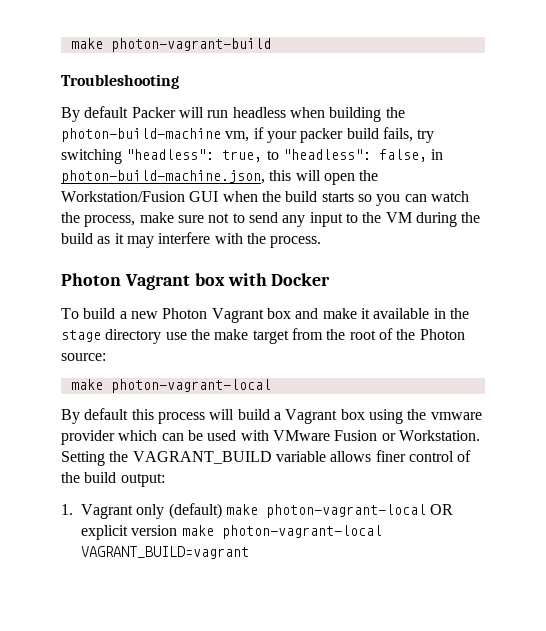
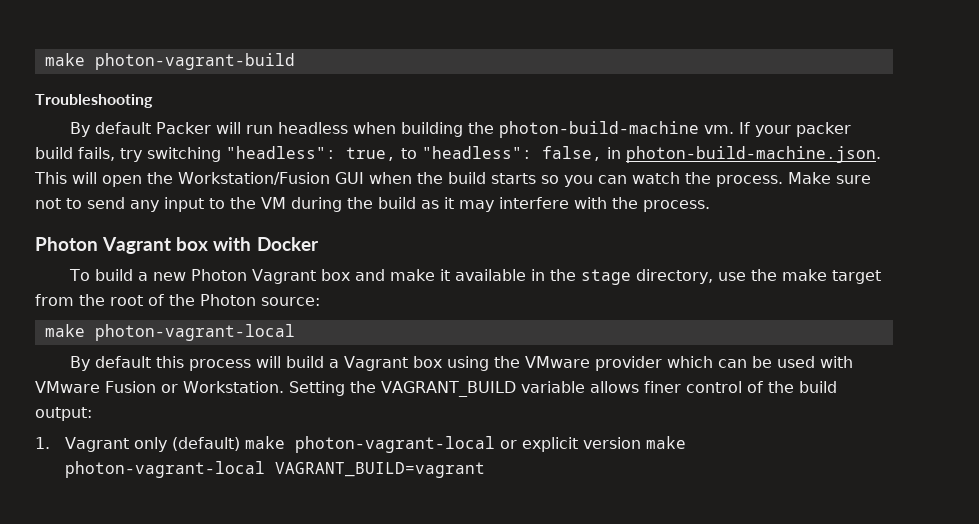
- By default Packer will run headless when building the photon-build-machine vm, if your packer build fails, try switching "headless": true, to "headless": false, in photon-build-machine.json, this will open the Workstation/Fusion GUI when the build starts so you can watch the process, make sure not to send any input to the VM during the build as it may interfere with the process.
+ By default Packer will run headless when building the photon-build-machine vm. If your packer build fails, try switching "headless": true, to "headless": false, in photon-build-machine.json. This will open the Workstation/Fusion GUI when the build starts so you can watch the process. Make sure not to send any input to the VM during the build as it may interfere with the process.
- To build a new Photon Vagrant box and make it available in the stage directory use the make target from the root of the Photon source:
+ To build a new Photon Vagrant box and make it available in the stage directory, use the make target from the root of the Photon source:
- By default this process will build a Vagrant box using the vmware provider which can be used with VMware Fusion or Workstation.
+ By default this process will build a Vagrant box using the VMware provider which can be used with VMware Fusion or Workstation.
- 1. Vagrant only (default) make photon-vagrant-local OR explicit version make photon-vagrant-local VAGRANT_BUILD=vagrant
+ 1. Vagrant only (default) make photon-vagrant-local or explicit version make photon-vagrant-local VAGRANT_BUILD=vagrant

